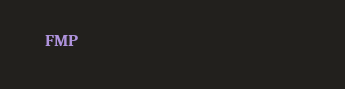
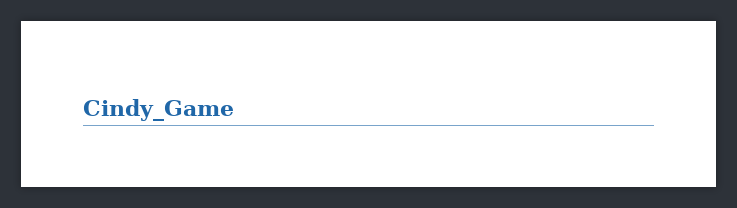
- FMP
+ Cindy_Game

